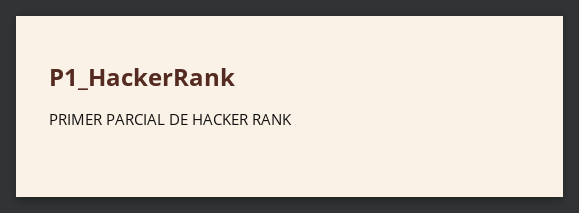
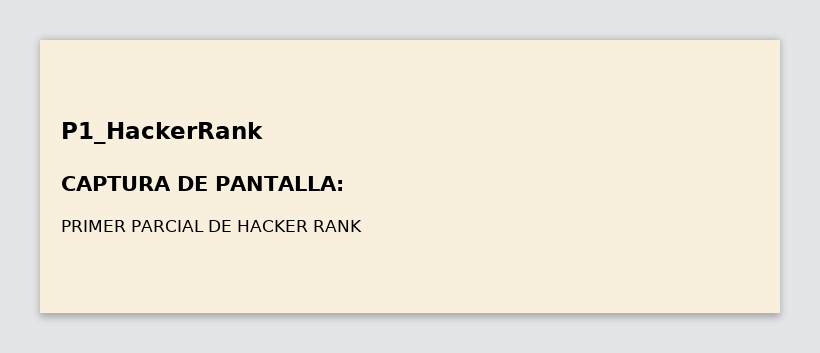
+ CAPTURA DE PANTALLA:

